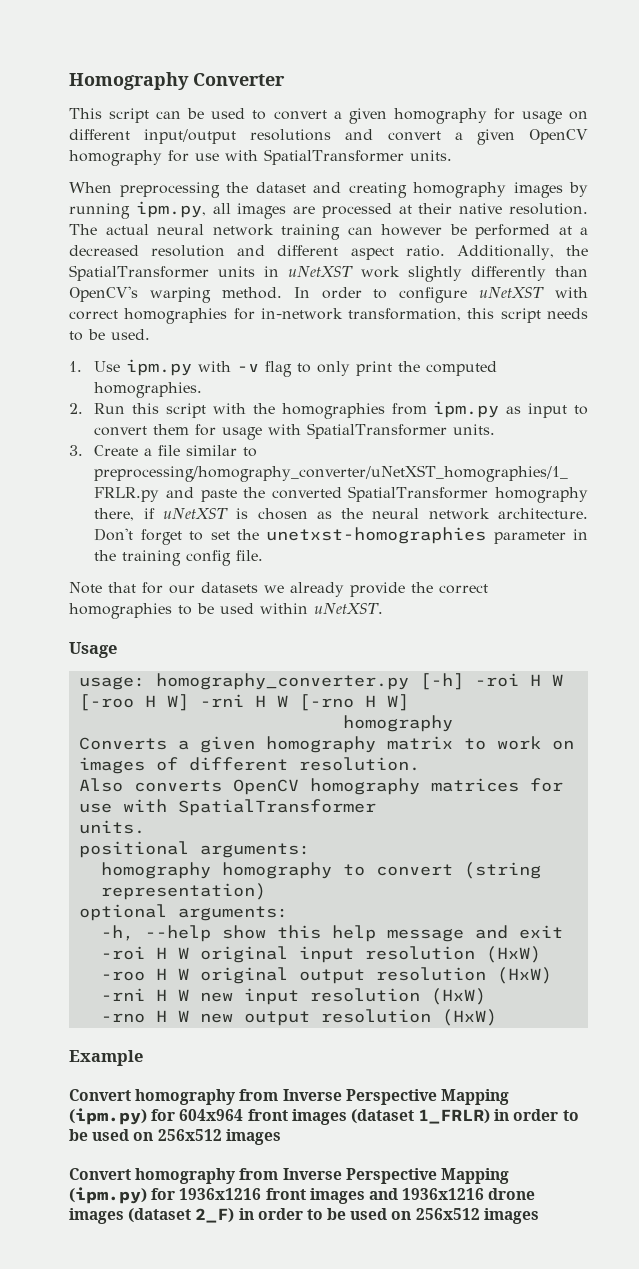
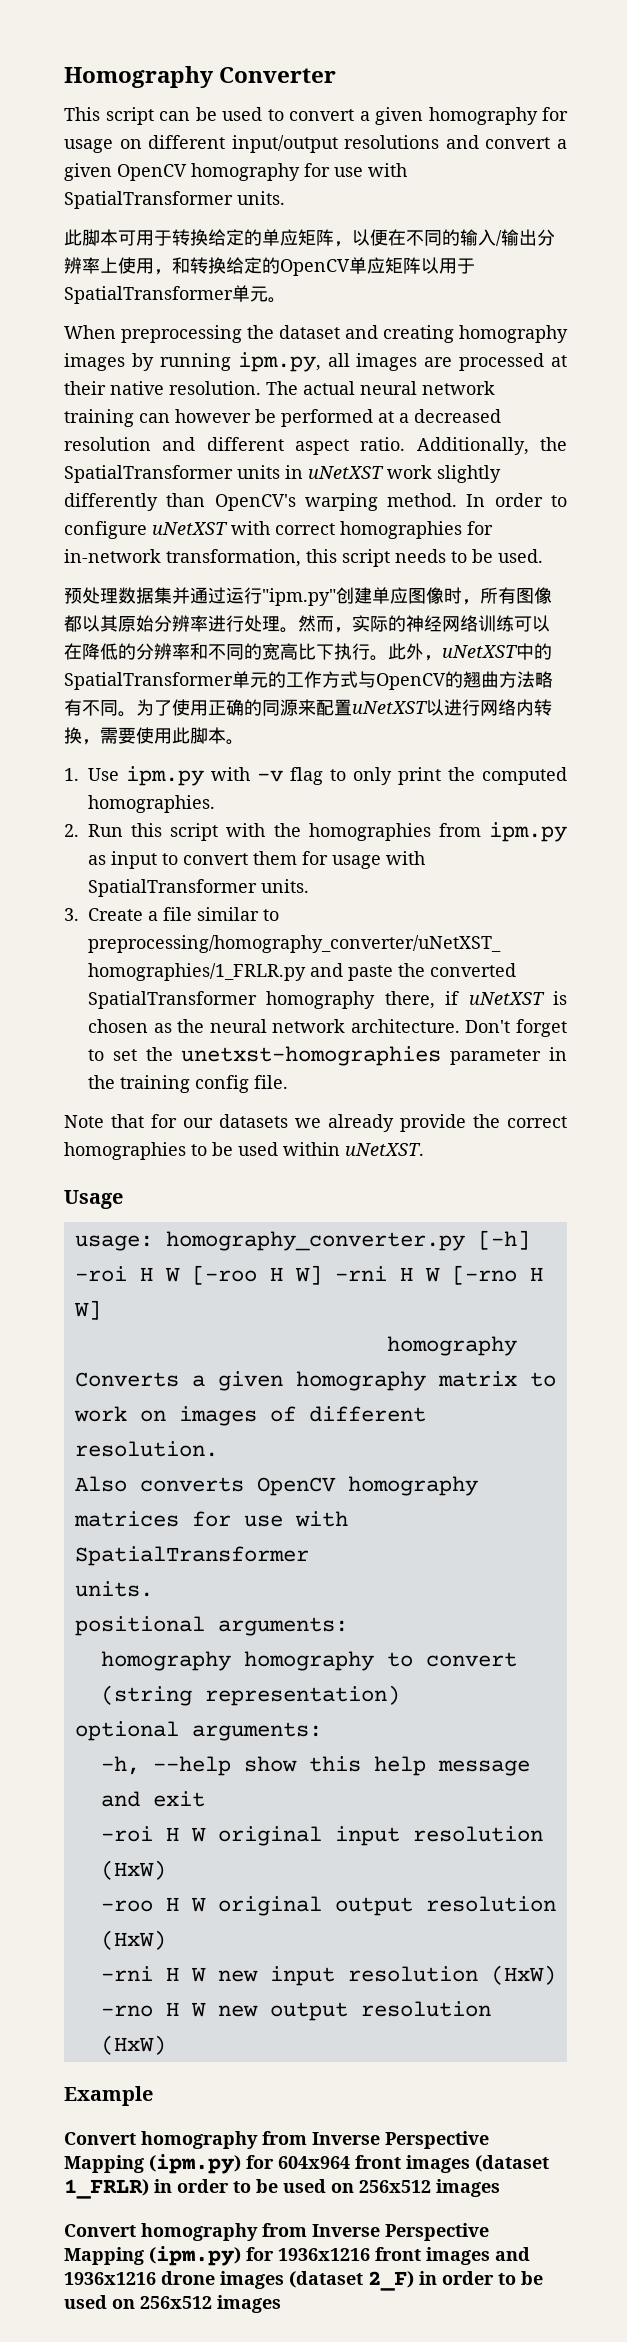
+ 此脚本可用于转换给定的单应矩阵，以便在不同的输入/输出分辨率上使用，和转换给定的OpenCV单应矩阵以用于SpatialTransformer单元。
+ 预处理数据集并通过运行"ipm.py"创建单应图像时，所有图像都以其原始分辨率进行处理。然而，实际的神经网络训练可以在降低的分辨率和不同的宽高比下执行。此外，uNetXST中的SpatialTransformer单元的工作方式与OpenCV的翘曲方法略有不同。为了使用正确的同源来配置uNetXST以进行网络内转换，需要使用此脚本。

